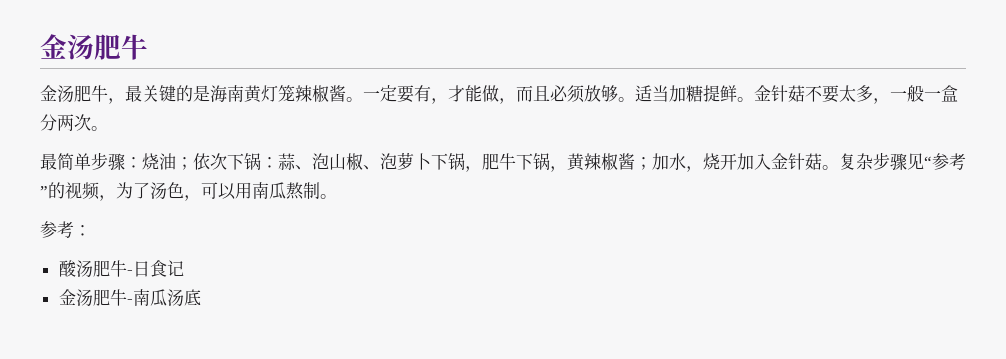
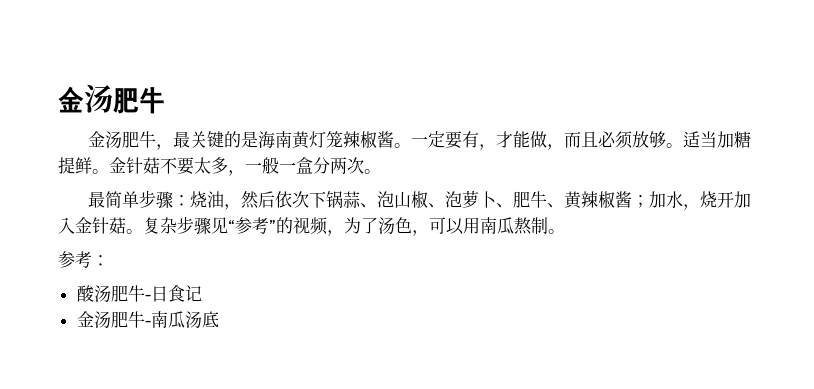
- 最简单步骤：烧油；依次下锅：蒜、泡山椒、泡萝卜下锅，肥牛下锅，黄辣椒酱；加水，烧开加入金针菇。
+ 最简单步骤：烧油，然后依次下锅蒜、泡山椒、泡萝卜、肥牛、黄辣椒酱；加水，烧开加入金针菇。

